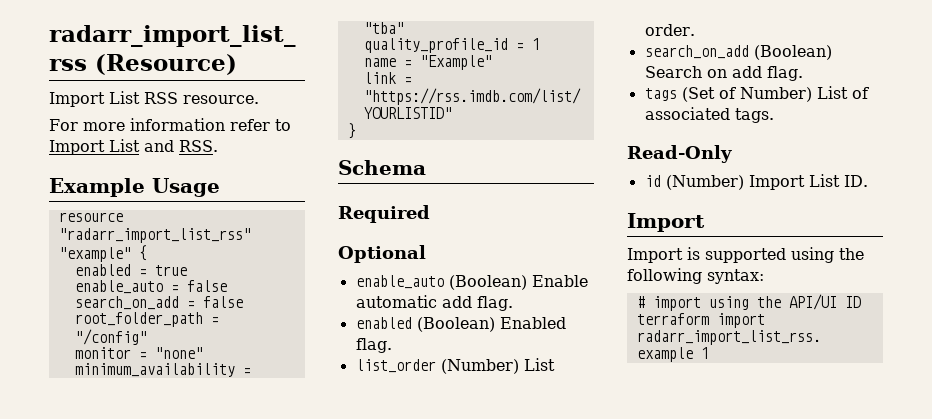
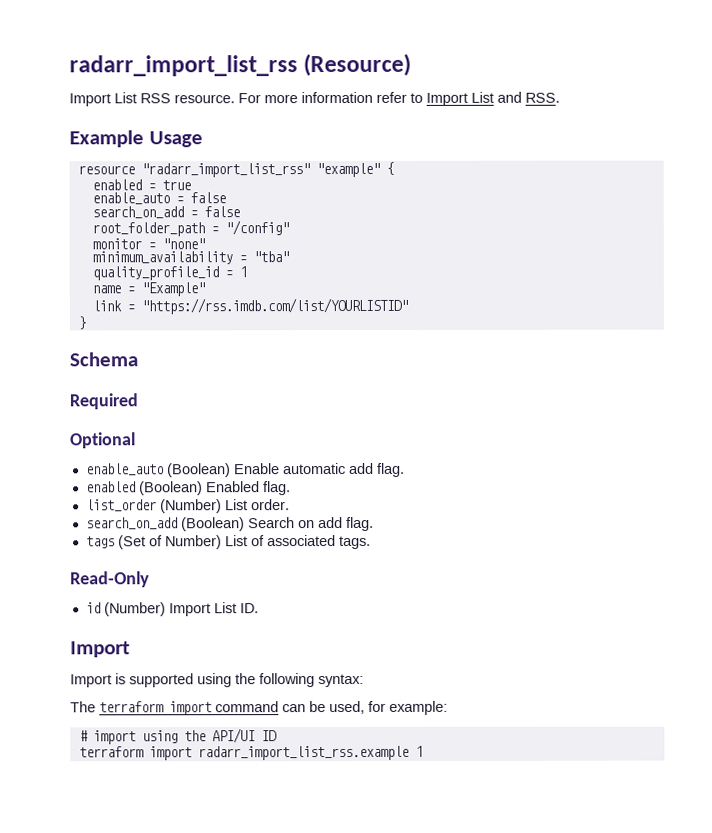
- Import List RSS resource.
- For more information refer to Import List and RSS.
+ Import List RSS resource. For more information refer to Import List and RSS.
+ The terraform import command can be used, for example:

